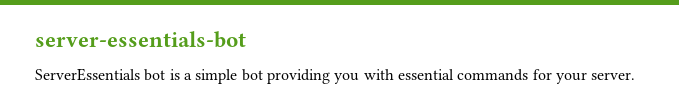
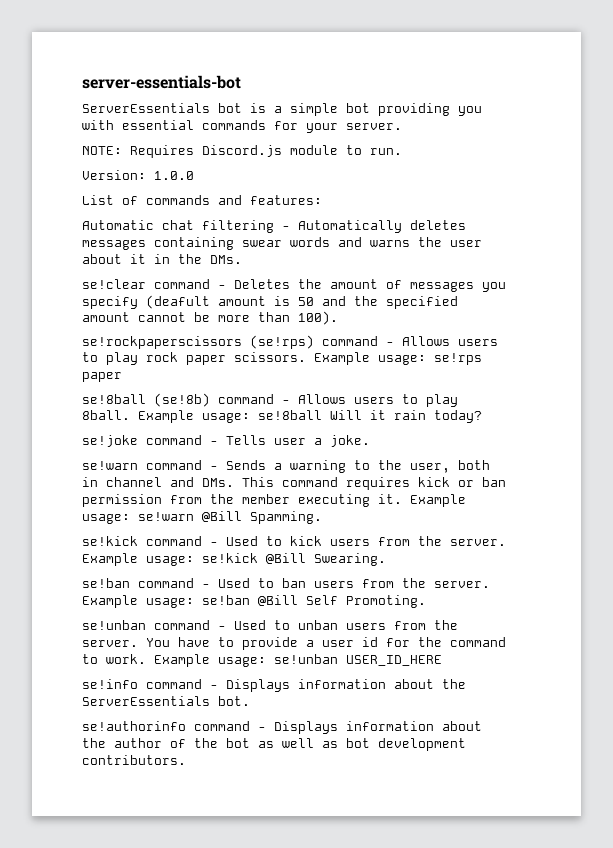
+ NOTE: Requires Discord.js module to run.
+ Version: 1.0.0
+ List of commands and features:
+ Automatic chat filtering - Automatically deletes messages containing swear words and warns the user about it in the DMs.
+ se!clear command - Deletes the amount of messages you specify (deafult amount is 50 and the specified amount cannot be more than 100).
+ se!rockpaperscissors (se!rps) command - Allows users to play rock paper scissors. Example usage: se!rps paper
+ se!8ball (se!8b) command - Allows users to play 8ball. Example usage: se!8ball Will it rain today?
+ se!joke command - Tells user a joke.
+ se!warn command - Sends a warning to the user, both in channel and DMs. This command requires kick or ban permission from the member executing it. Example usage: se!warn @Bill Spamming.
+ se!kick command - Used to kick users from the server. Example usage: se!kick @Bill Swearing.
+ se!ban command - Used to ban users from the server. Example usage: se!ban @Bill Self Promoting.
+ se!unban command - Used to unban users from the server. You have to provide a user id for the command to work. Example usage: se!unban USER_ID_HERE
+ se!info command - Displays information about the ServerEssentials bot.
+ se!authorinfo command - Displays information about the author of the bot as well as bot development contributors.

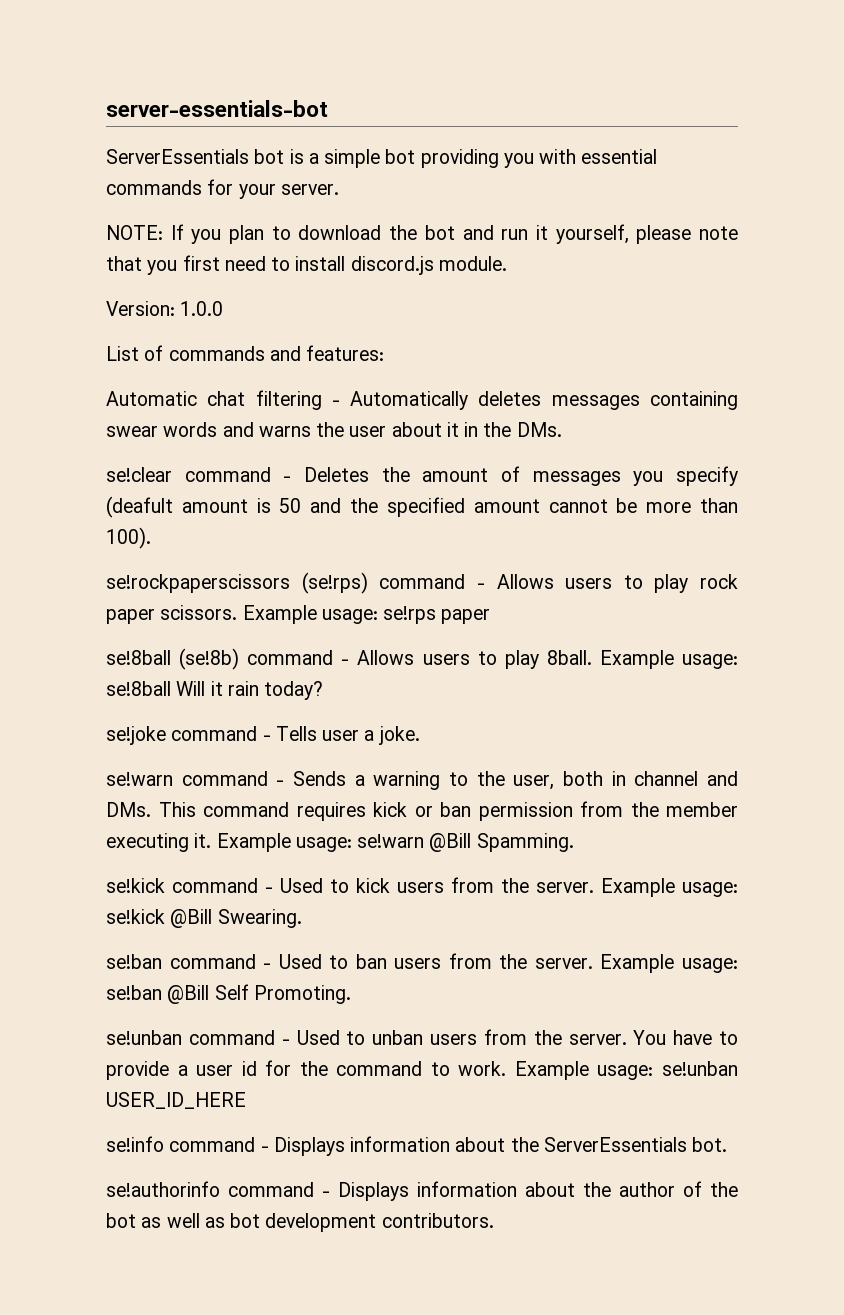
- NOTE: Requires Discord.js module to run.
+ NOTE: If you plan to download the bot and run it yourself, please note that you first need to install discord.js module.

